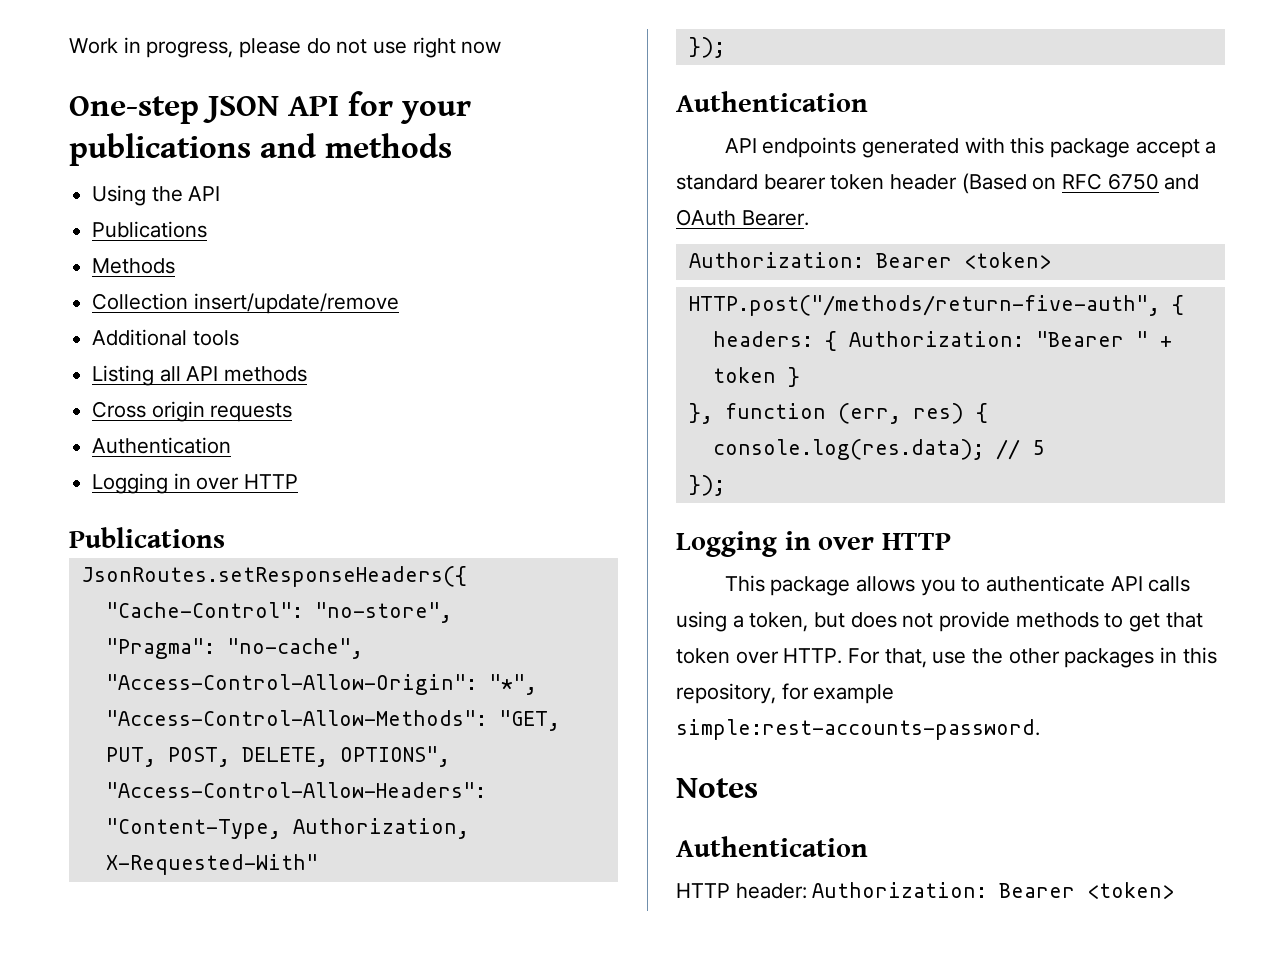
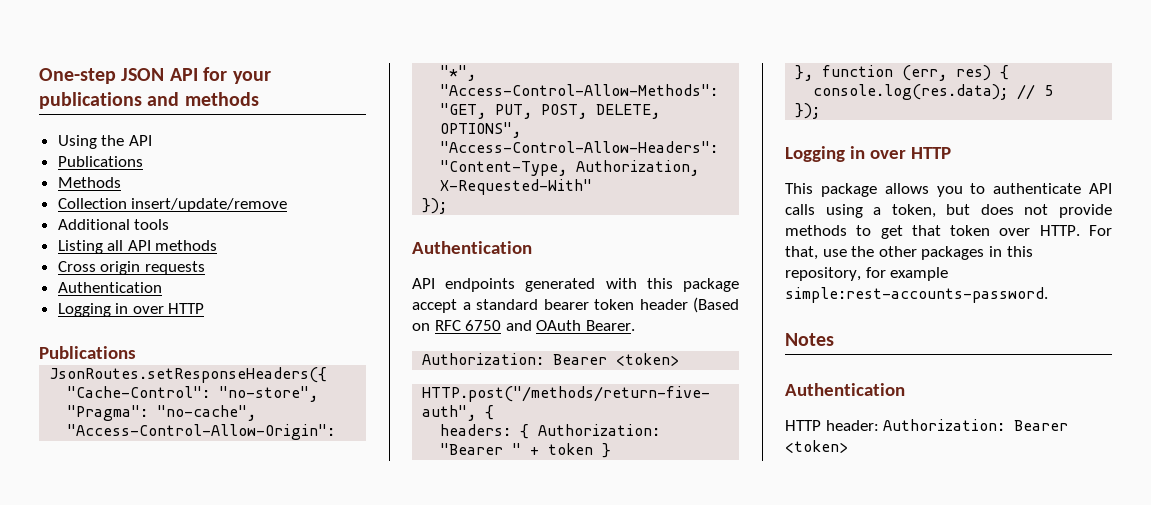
- Work in progress, please do not use right now

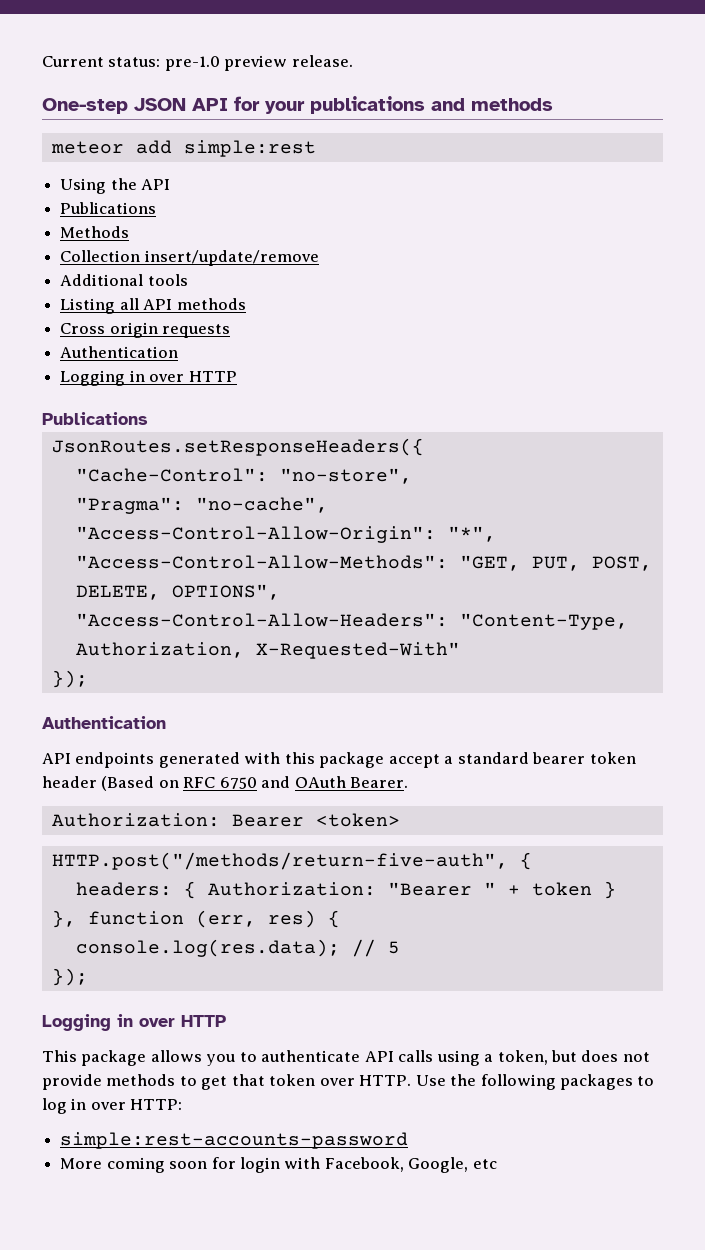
+ Current status: pre-1.0 preview release.
+ meteor add simple:rest
- For that, use the other packages in this repository, for example simple:rest-accounts-password.
- Notes
- Authentication
- HTTP header: Authorization: Bearer <token>
+ Use the following packages to log in over HTTP:
+ simple:rest-accounts-password
+ More coming soon for login with Facebook, Google, etc

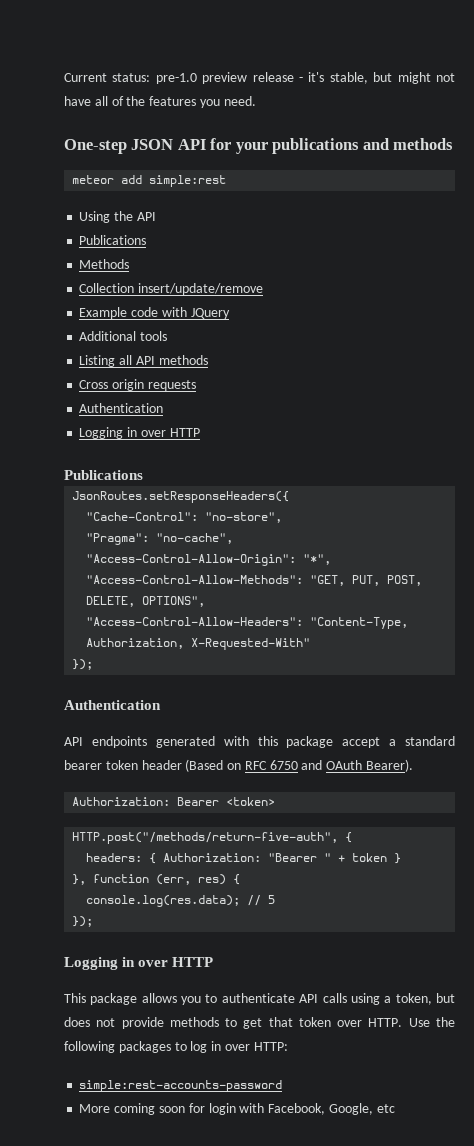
- Current status: pre-1.0 preview release.
+ Current status: pre-1.0 preview release - it's stable, but might not have all of the features you need.
+ Example code with JQuery
- API endpoints generated with this package accept a standard bearer token header (Based on RFC 6750 and OAuth Bearer.
+ API endpoints generated with this package accept a standard bearer token header (Based on RFC 6750 and OAuth Bearer).

